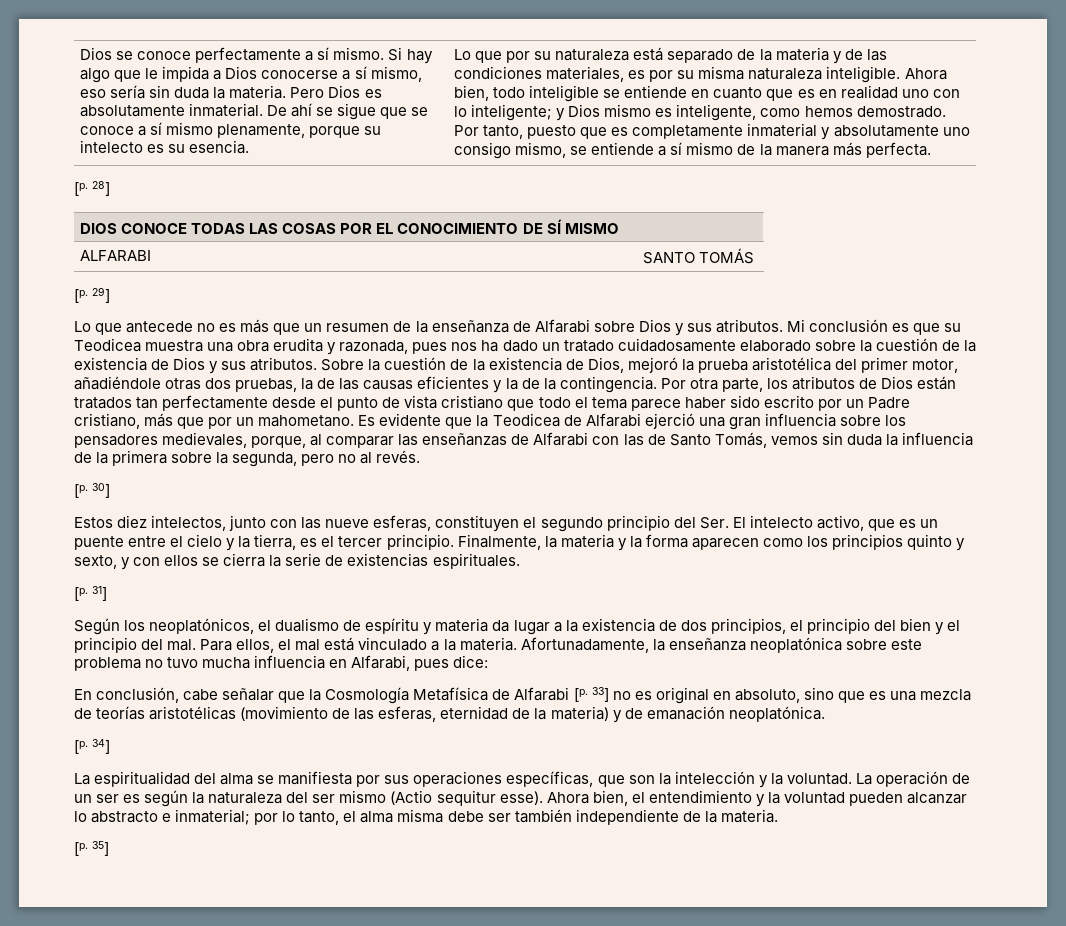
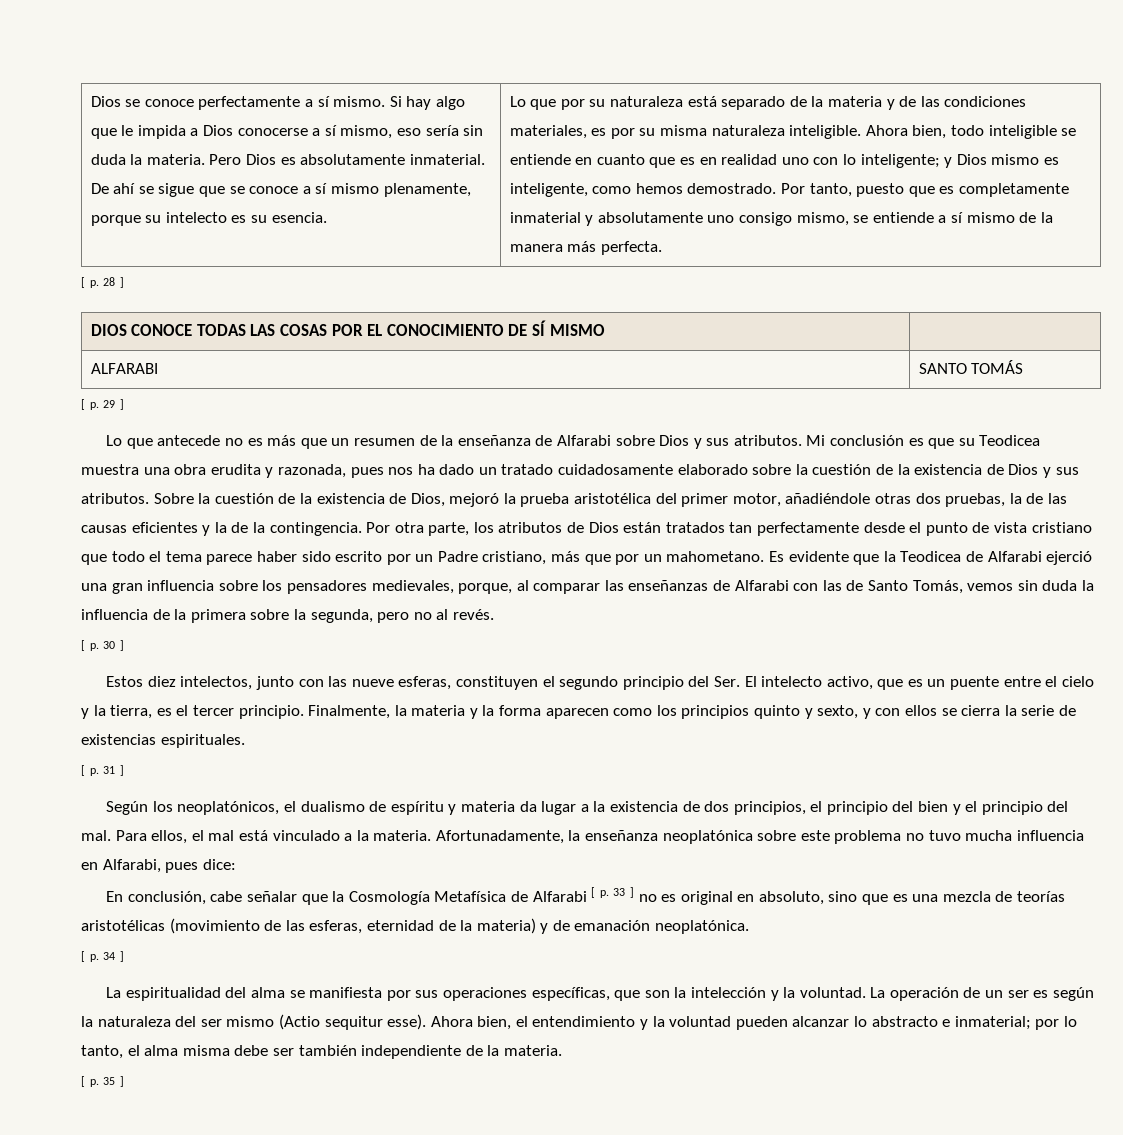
- [p. 28]
+ [ p. 28 ]
- [p. 29]
+ [ p. 29 ]
- [p. 30]
+ [ p. 30 ]
- [p. 31]
+ [ p. 31 ]
- En conclusión, cabe señalar que la Cosmología Metafísica de Alfarabi [p. 33] no es original en absoluto, sino que es una mezcla de teorías aristotélicas (movimiento de las esferas, eternidad de la materia) y de emanación neoplatónica.
+ En conclusión, cabe señalar que la Cosmología Metafísica de Alfarabi [ p. 33 ] no es original en absoluto, sino que es una mezcla de teorías aristotélicas (movimiento de las esferas, eternidad de la materia) y de emanación neoplatónica.
- [p. 34]
+ [ p. 34 ]
- [p. 35]
+ [ p. 35 ]

